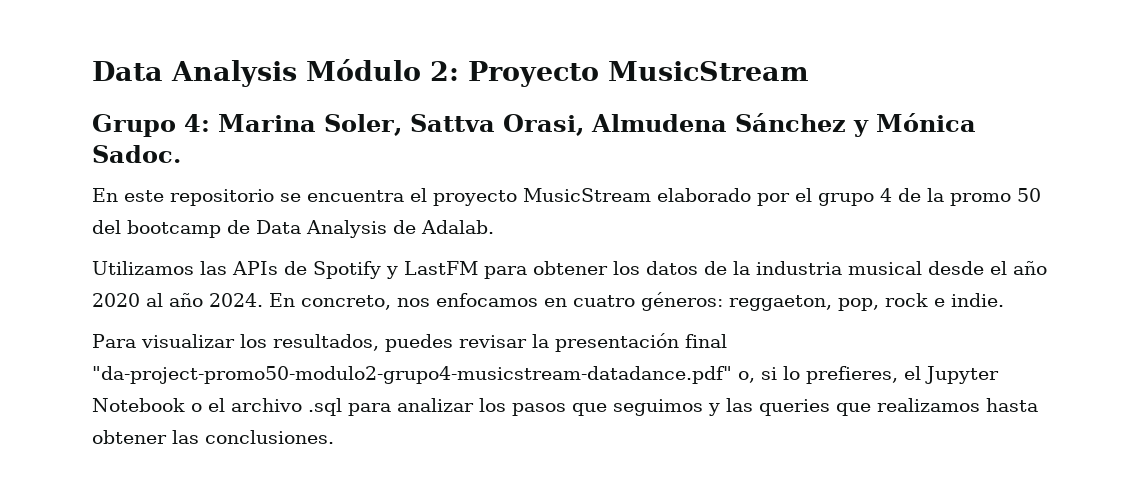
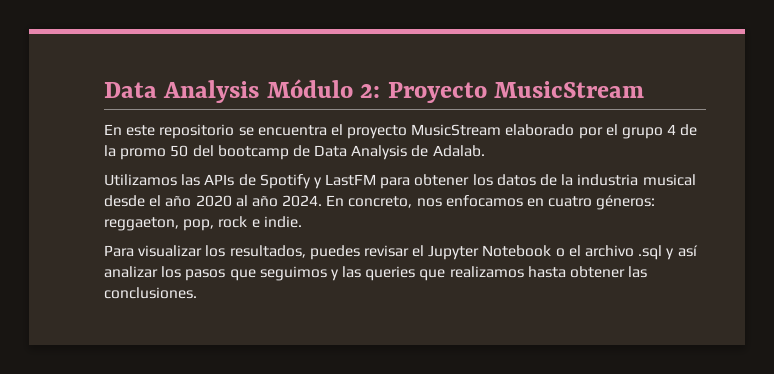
- Grupo 4: Marina Soler, Sattva Orasi, Almudena Sánchez y Mónica Sadoc.
- Para visualizar los resultados, puedes revisar la presentación final "da-project-promo50-modulo2-grupo4-musicstream-datadance.pdf" o, si lo prefieres, el Jupyter Notebook o el archivo .sql para analizar los pasos que seguimos y las queries que realizamos hasta obtener las conclusiones.
+ Para visualizar los resultados, puedes revisar el Jupyter Notebook o el archivo .sql y así analizar los pasos que seguimos y las queries que realizamos hasta obtener las conclusiones.

